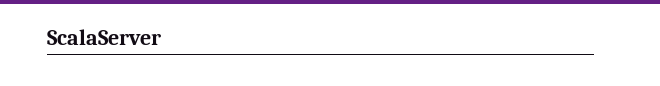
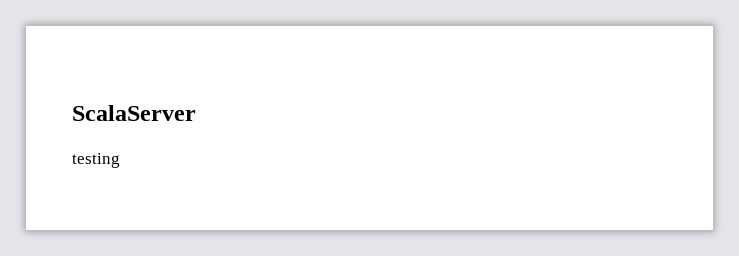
+ testing

